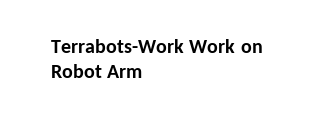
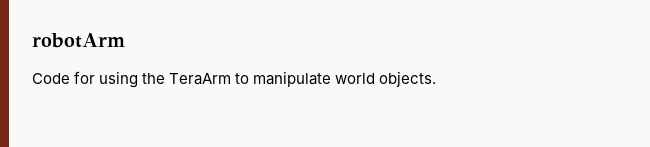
- Terrabots-Work Work on Robot Arm
+ robotArm
+ Code for using the TeraArm to manipulate world objects.

